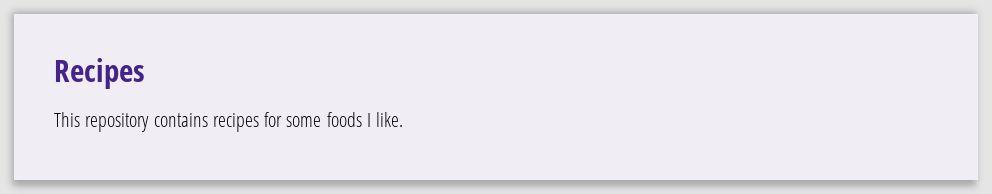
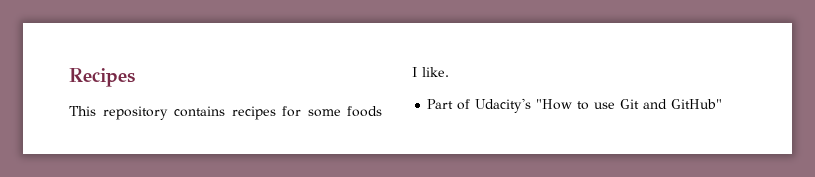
+ Part of Udacity's "How to use Git and GitHub"

